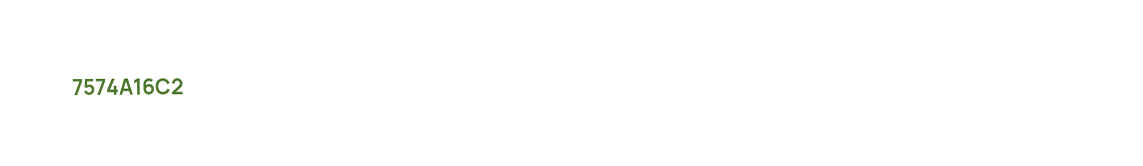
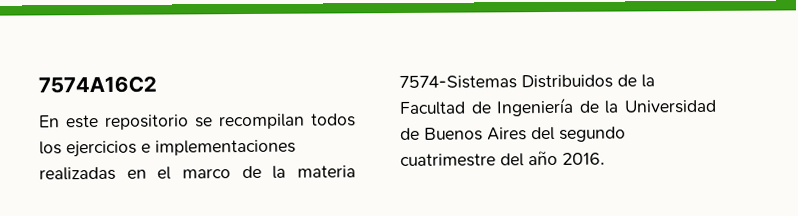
+ En este repositorio se recompilan todos los ejercicios e implementaciones realizadas en el marco de la materia 7574-Sistemas Distribuidos de la Facultad de Ingeniería de la Universidad de Buenos Aires del segundo cuatrimestre del año 2016.

